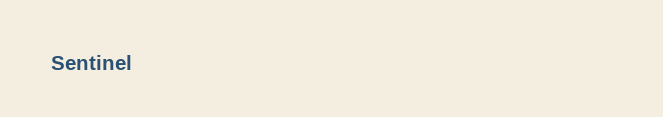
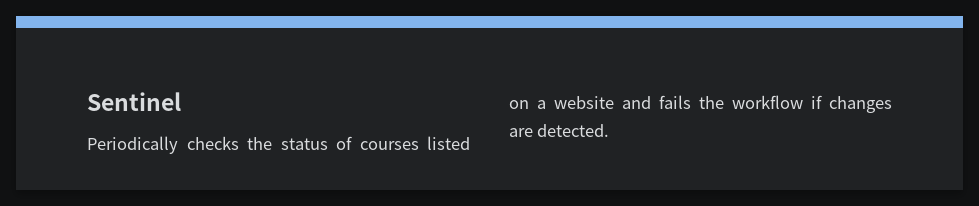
+ Periodically checks the status of courses listed on a website and fails the workflow if changes are detected.

